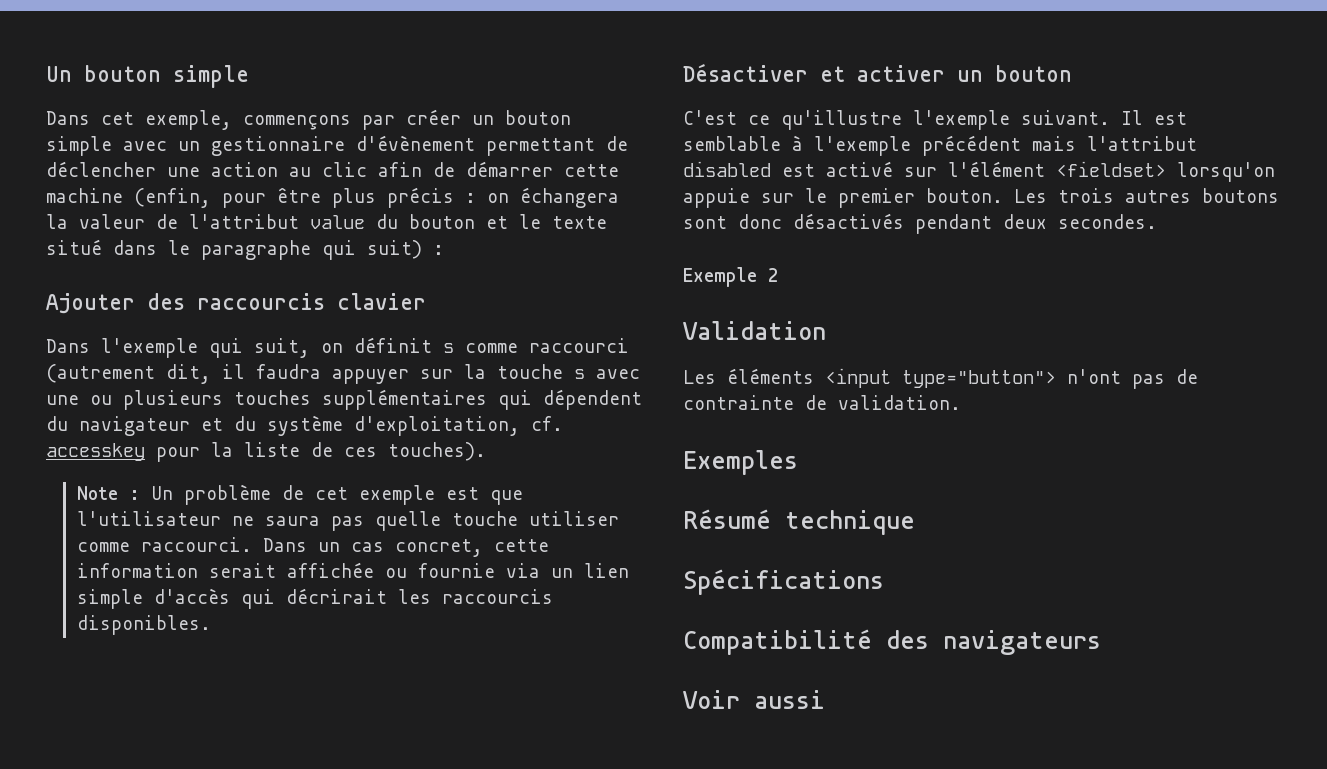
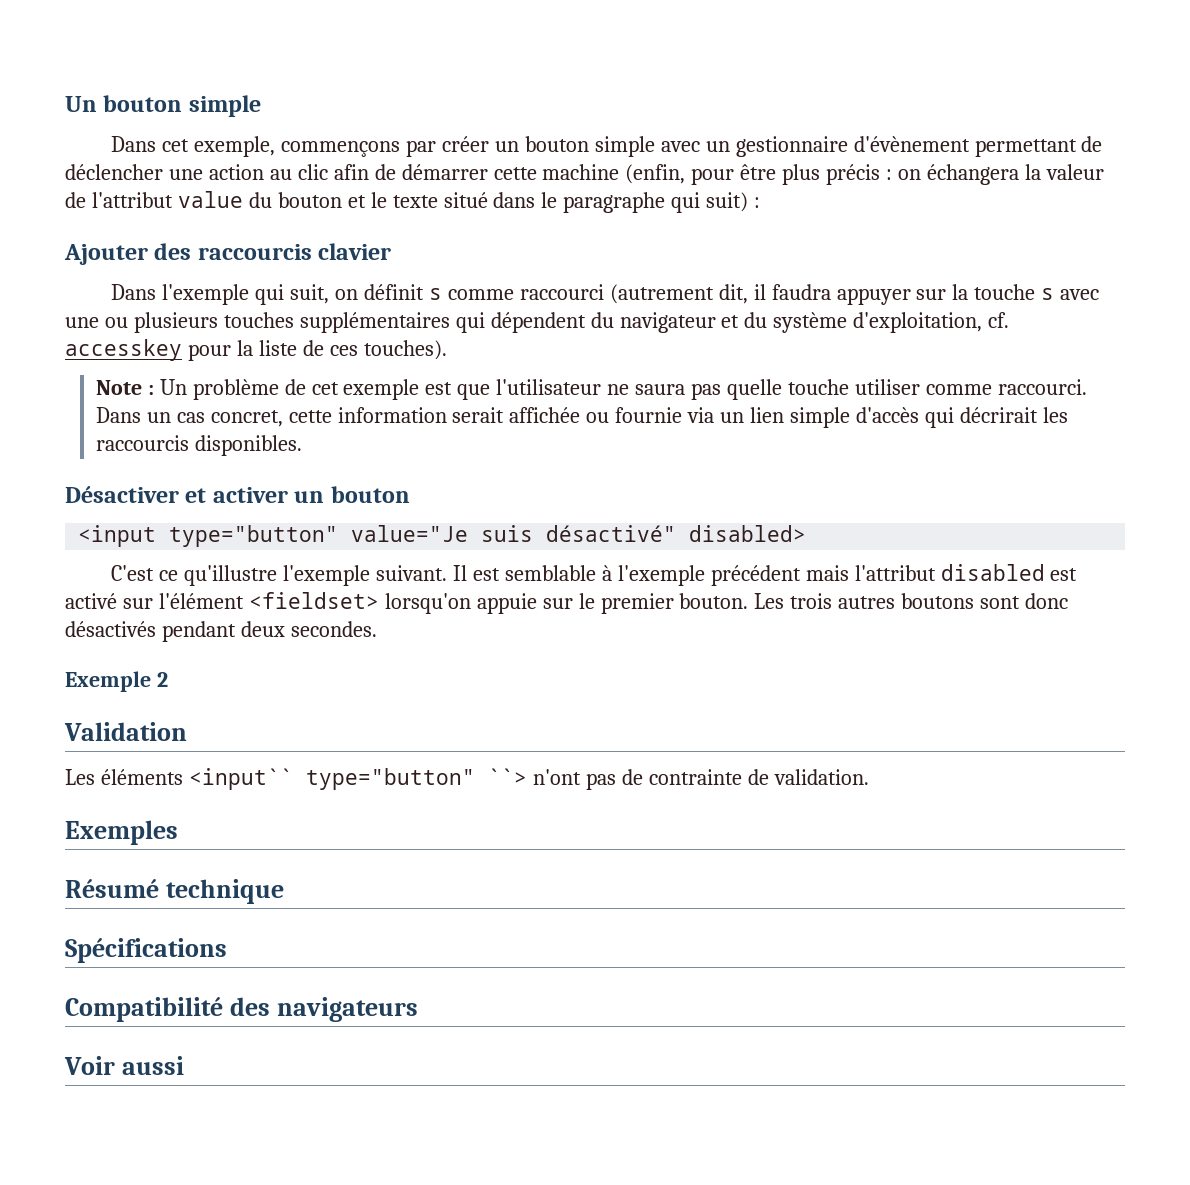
+ <input type="button" value="Je suis désactivé" disabled>
- Les éléments <input type="button"> n'ont pas de contrainte de validation.
+ Les éléments <input`` type="button" ``> n'ont pas de contrainte de validation.

